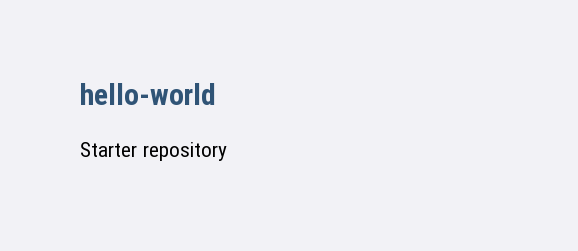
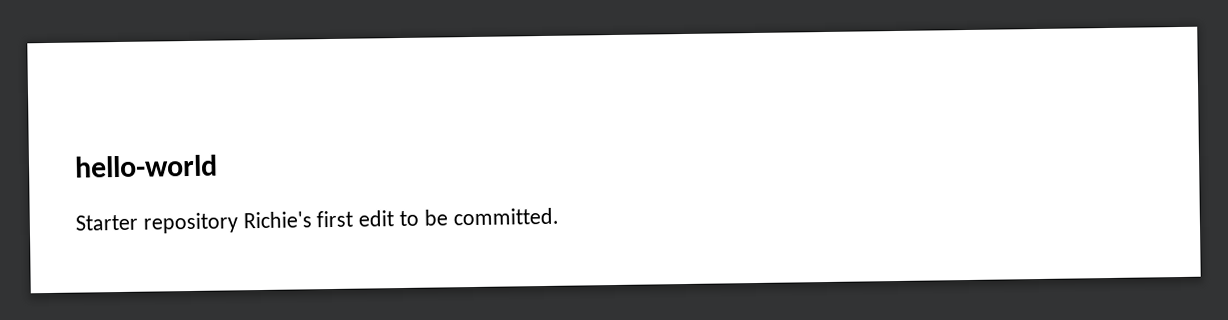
- Starter repository
+ Starter repository Richie's first edit to be committed.

